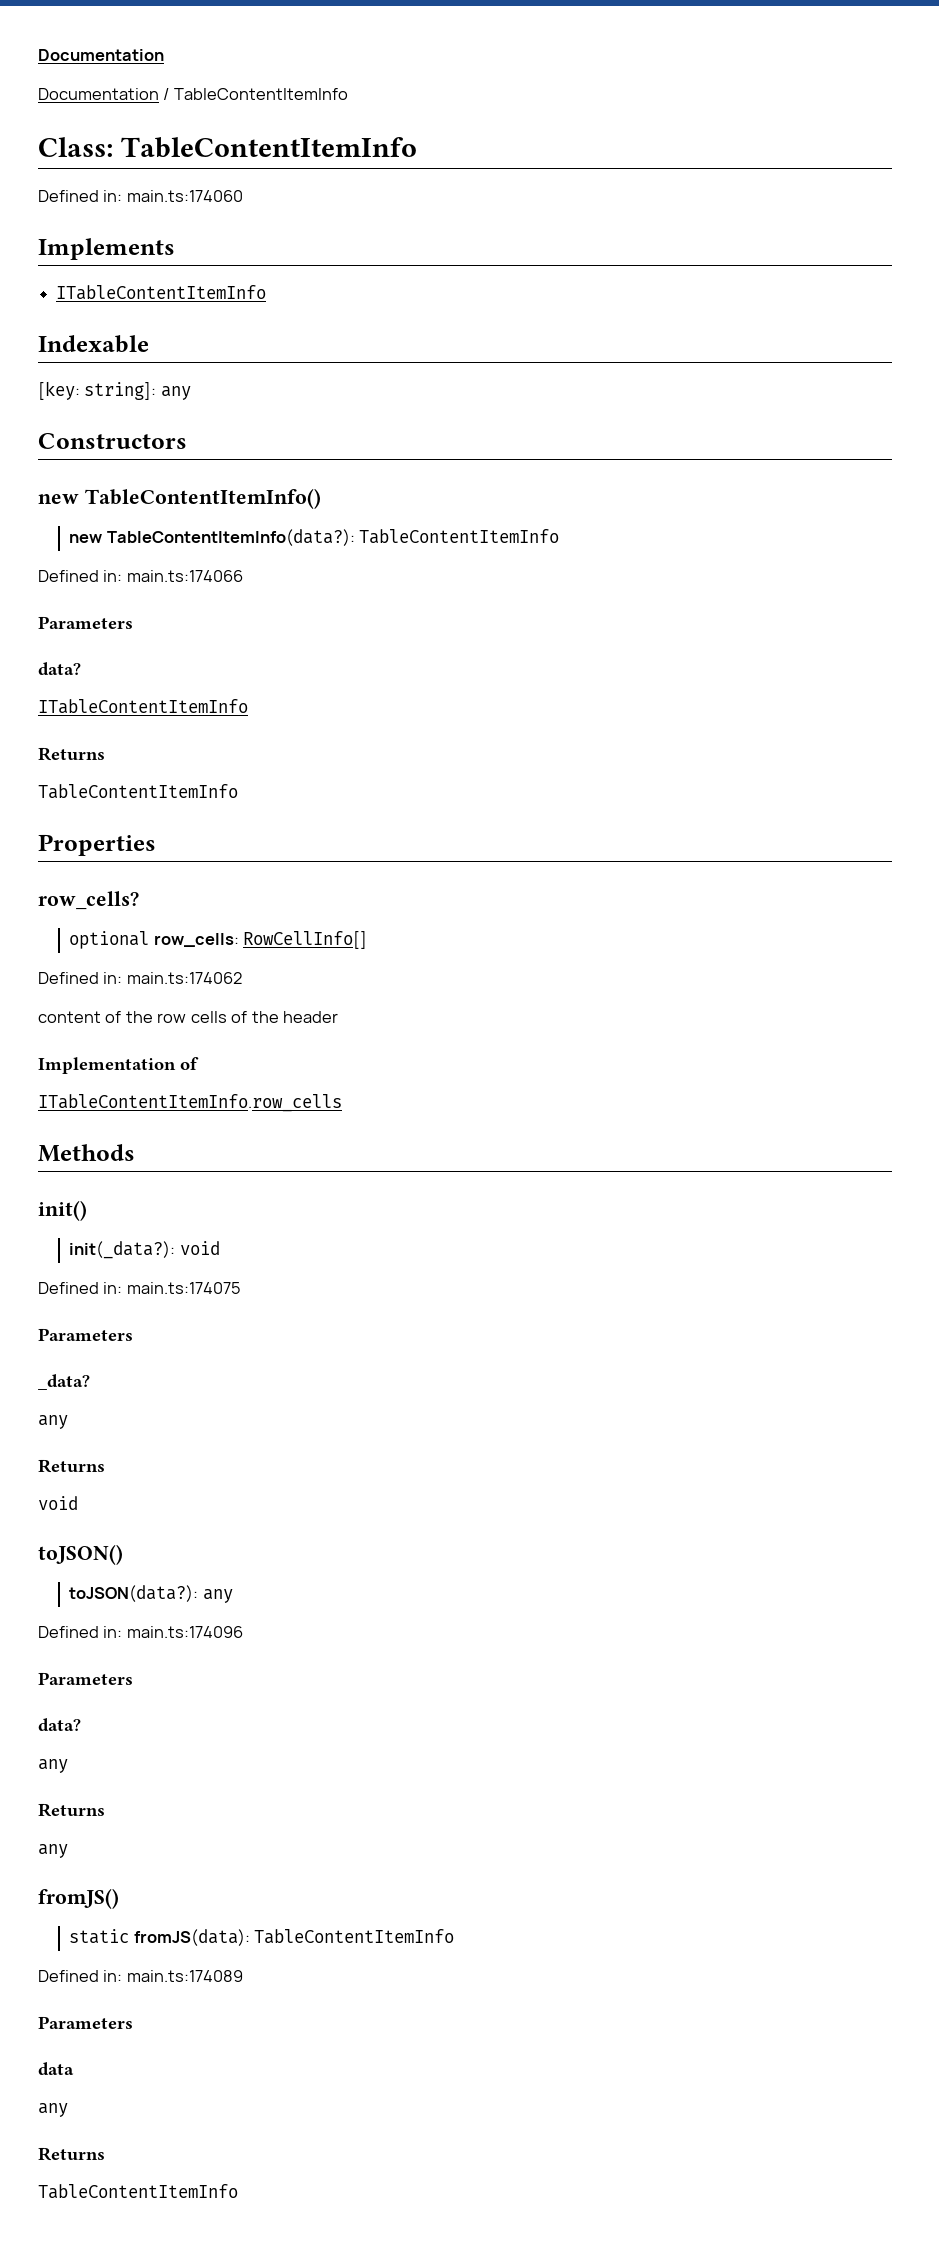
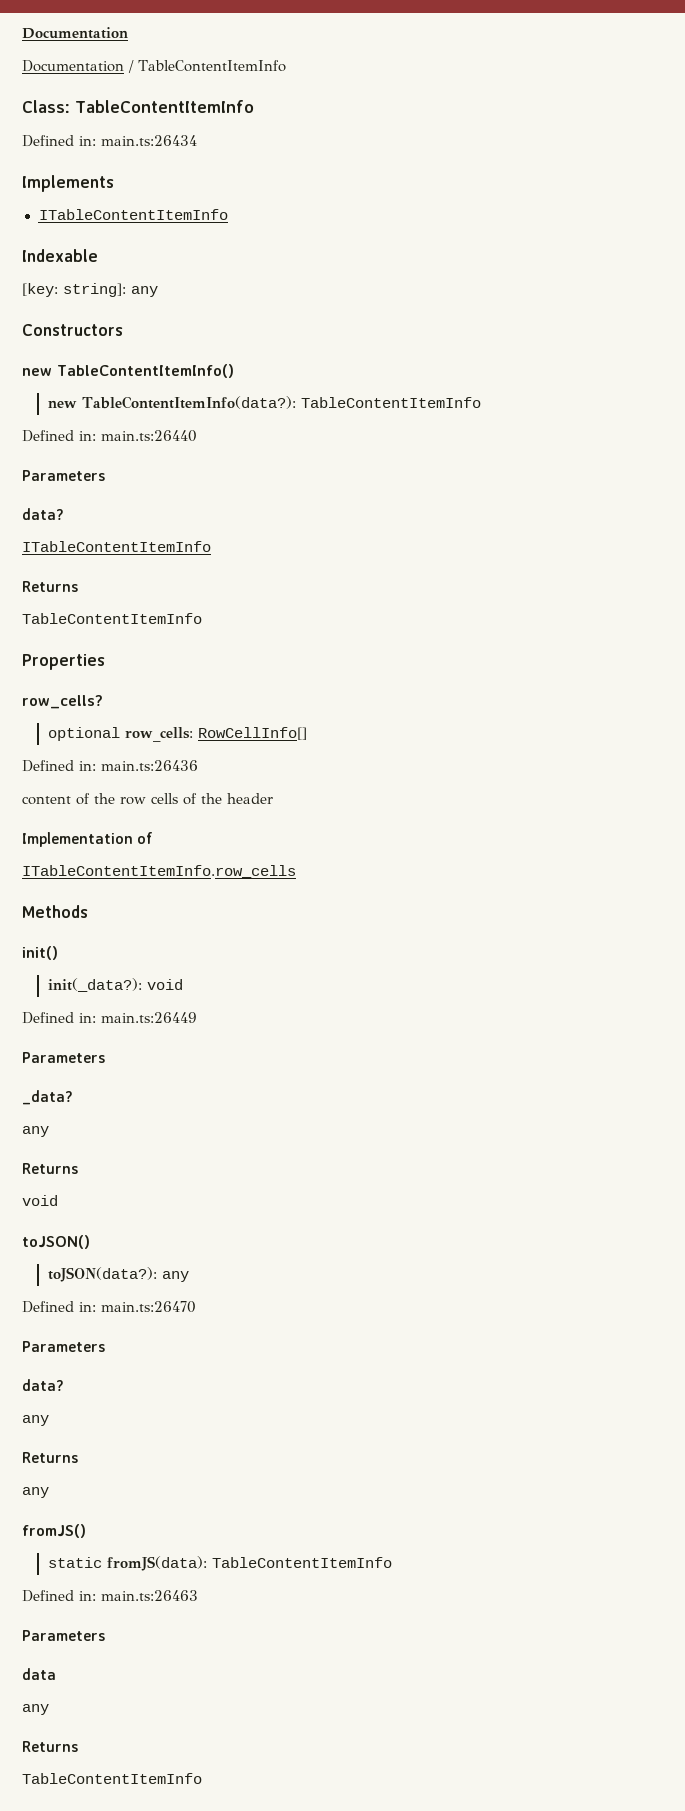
- Defined in: main.ts:174060
+ Defined in: main.ts:26434
- Defined in: main.ts:174066
+ Defined in: main.ts:26440
- Defined in: main.ts:174062
+ Defined in: main.ts:26436
- Defined in: main.ts:174075
+ Defined in: main.ts:26449
- Defined in: main.ts:174096
+ Defined in: main.ts:26470
- Defined in: main.ts:174089
+ Defined in: main.ts:26463

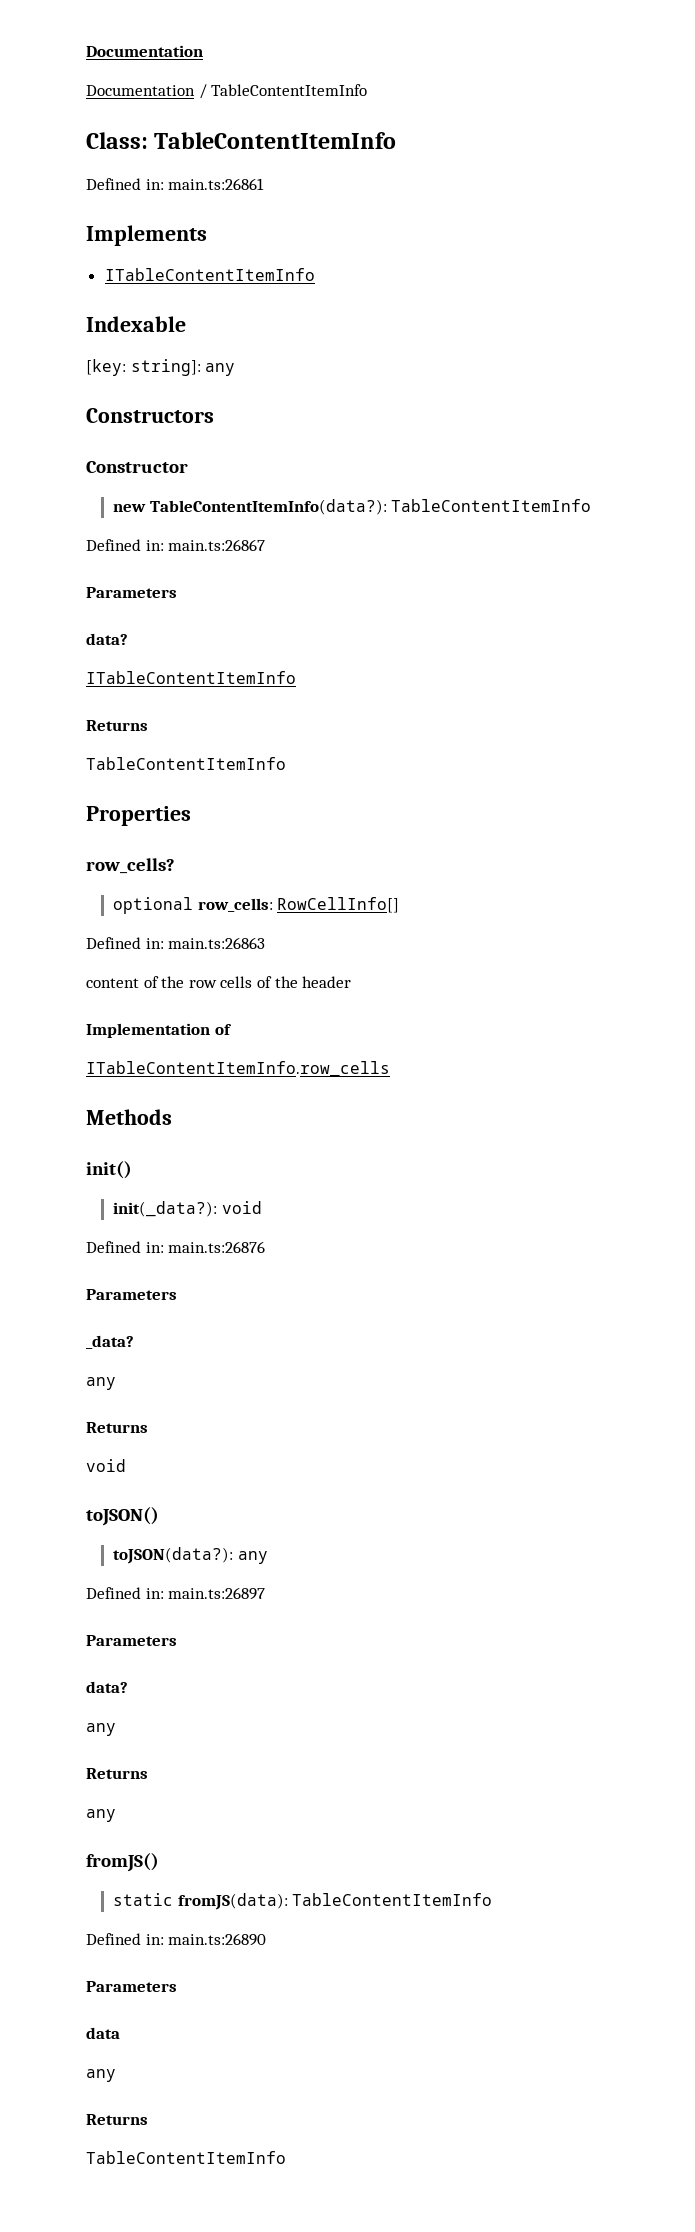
- Defined in: main.ts:26434
+ Defined in: main.ts:26861
- new TableContentItemInfo()
+ Constructor
- Defined in: main.ts:26440
+ Defined in: main.ts:26867
- Defined in: main.ts:26436
+ Defined in: main.ts:26863
- Defined in: main.ts:26449
+ Defined in: main.ts:26876
- Defined in: main.ts:26470
+ Defined in: main.ts:26897
- Defined in: main.ts:26463
+ Defined in: main.ts:26890

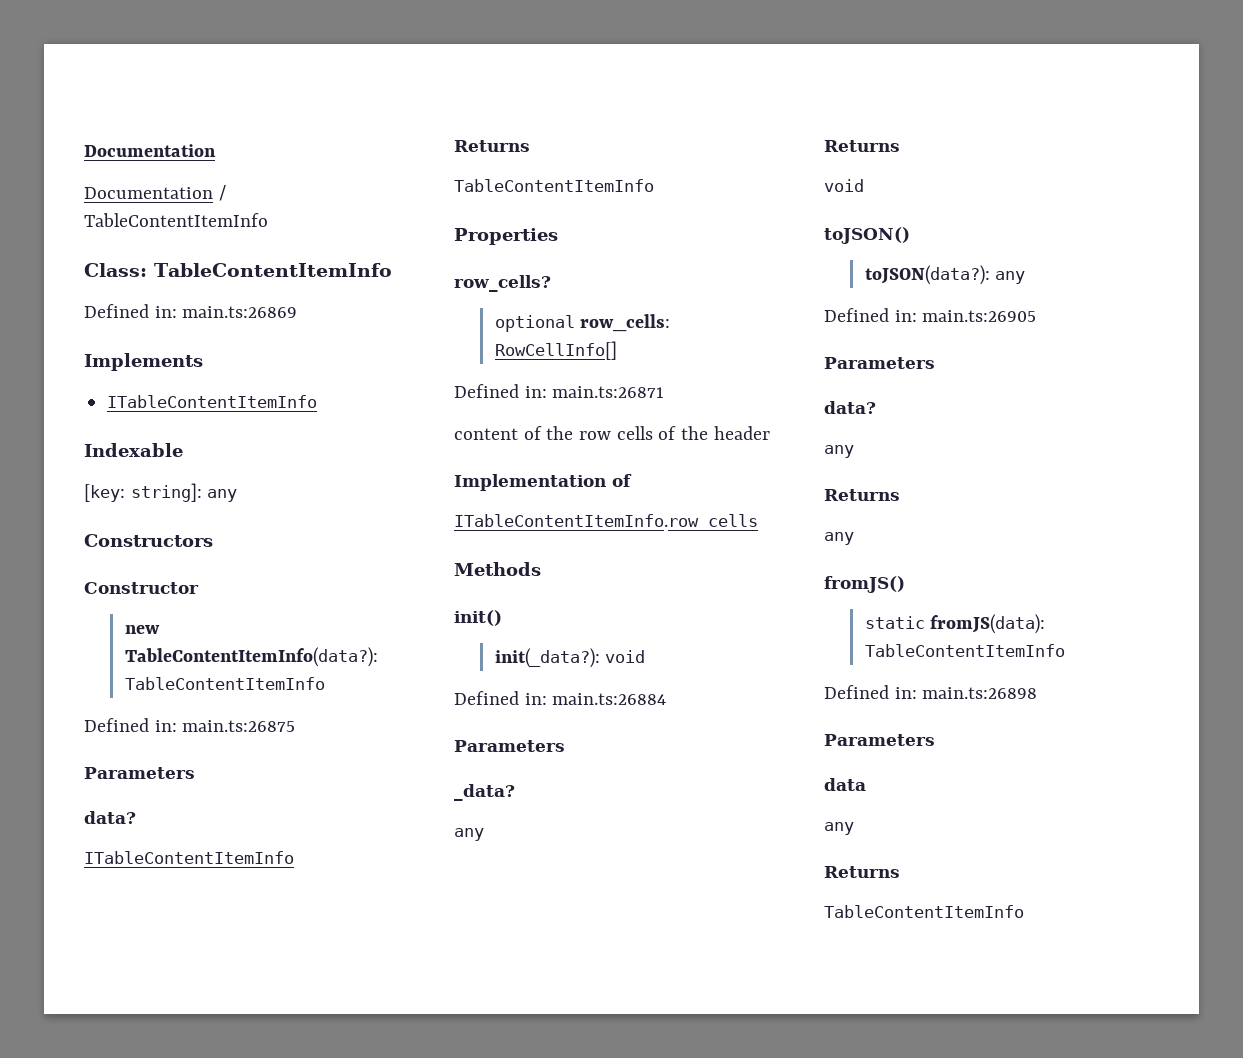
- Defined in: main.ts:26861
+ Defined in: main.ts:26869
- Defined in: main.ts:26867
+ Defined in: main.ts:26875
- Defined in: main.ts:26863
+ Defined in: main.ts:26871
- Defined in: main.ts:26876
+ Defined in: main.ts:26884
- Defined in: main.ts:26897
+ Defined in: main.ts:26905
- Defined in: main.ts:26890
+ Defined in: main.ts:26898

